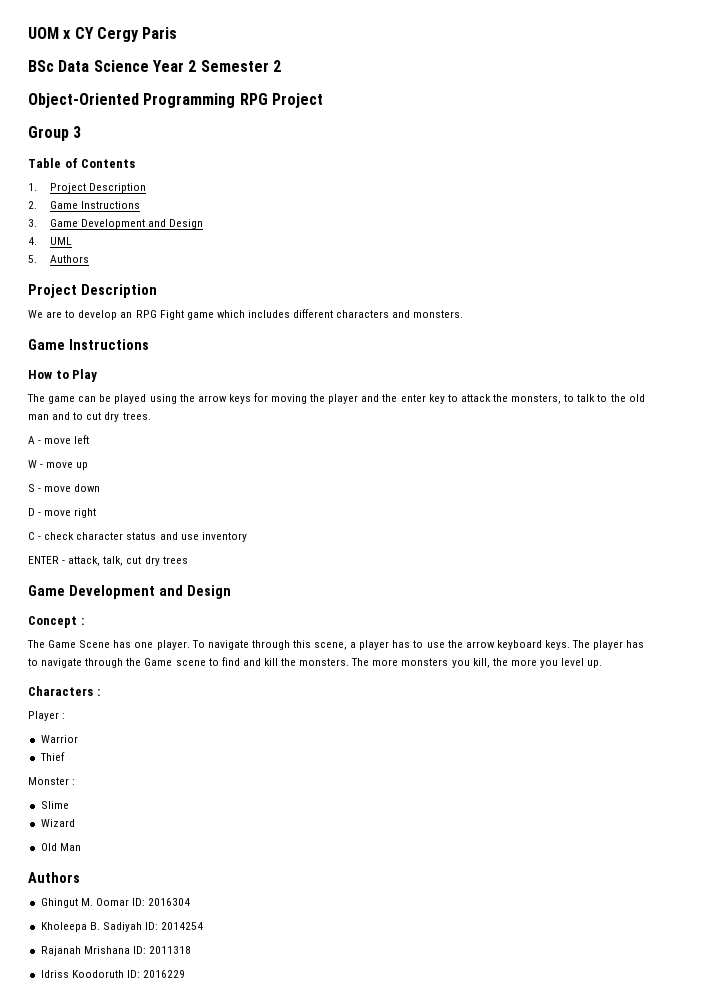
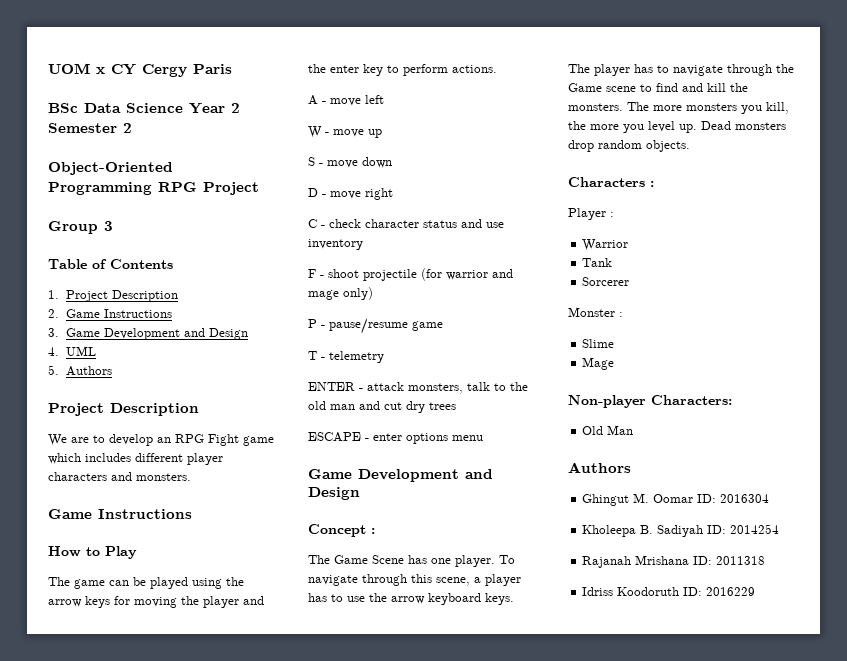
- We are to develop an RPG Fight game which includes different characters and monsters.
+ We are to develop an RPG Fight game which includes different player characters and monsters.
- The game can be played using the arrow keys for moving the player and the enter key to attack the monsters, to talk to the old man and to cut dry trees.
+ The game can be played using the arrow keys for moving the player and the enter key to perform actions.
- ENTER - attack, talk, cut dry trees
+ F - shoot projectile (for warrior and mage only)
+ P - pause/resume game
+ T - telemetry
+ ENTER - attack monsters, talk to the old man and cut dry trees
+ ESCAPE - enter options menu
+ Dead monsters drop random objects.
- Thief
+ Tank
+ Sorcerer
- Wizard
+ Mage
+ Non-player Characters:

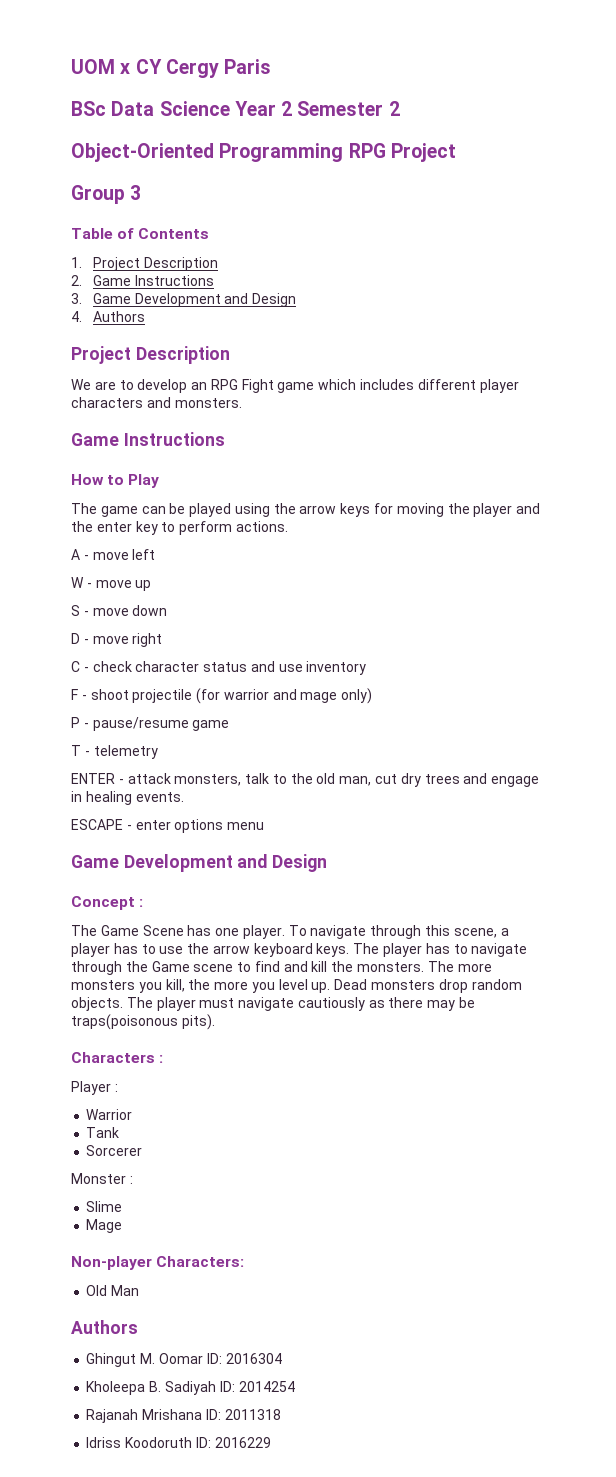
- 4. UML
- 5. Authors
+ 4. Authors
- ENTER - attack monsters, talk to the old man and cut dry trees
+ ENTER - attack monsters, talk to the old man, cut dry trees and engage in healing events.
+ The player must navigate cautiously as there may be traps(poisonous pits).

